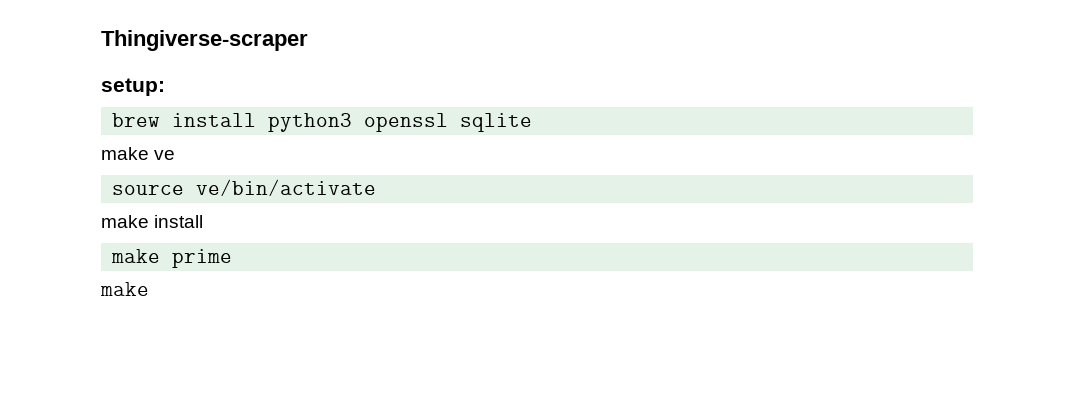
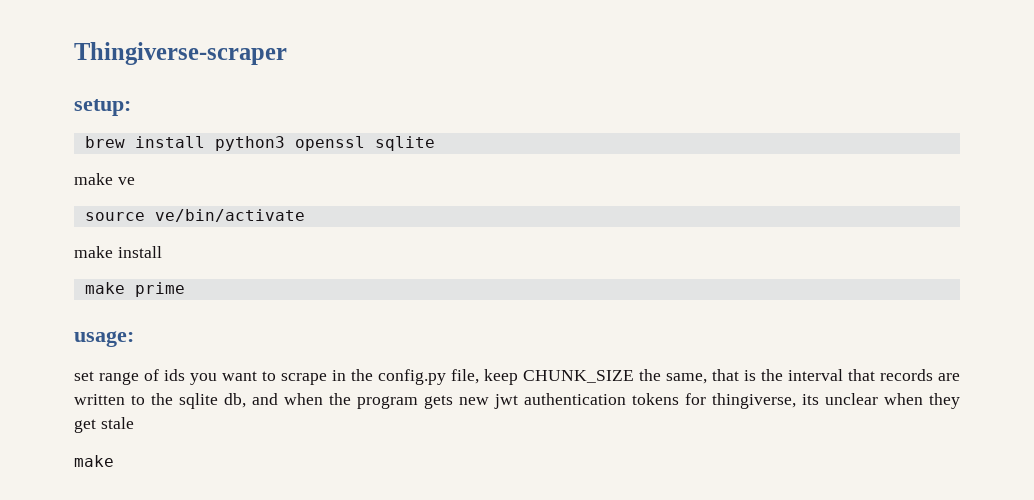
+ usage:
+ set range of ids you want to scrape in the config.py file, keep CHUNK_SIZE the same, that is the interval that records are written to the sqlite db, and when the program gets new jwt authentication tokens for thingiverse, its unclear when they get stale

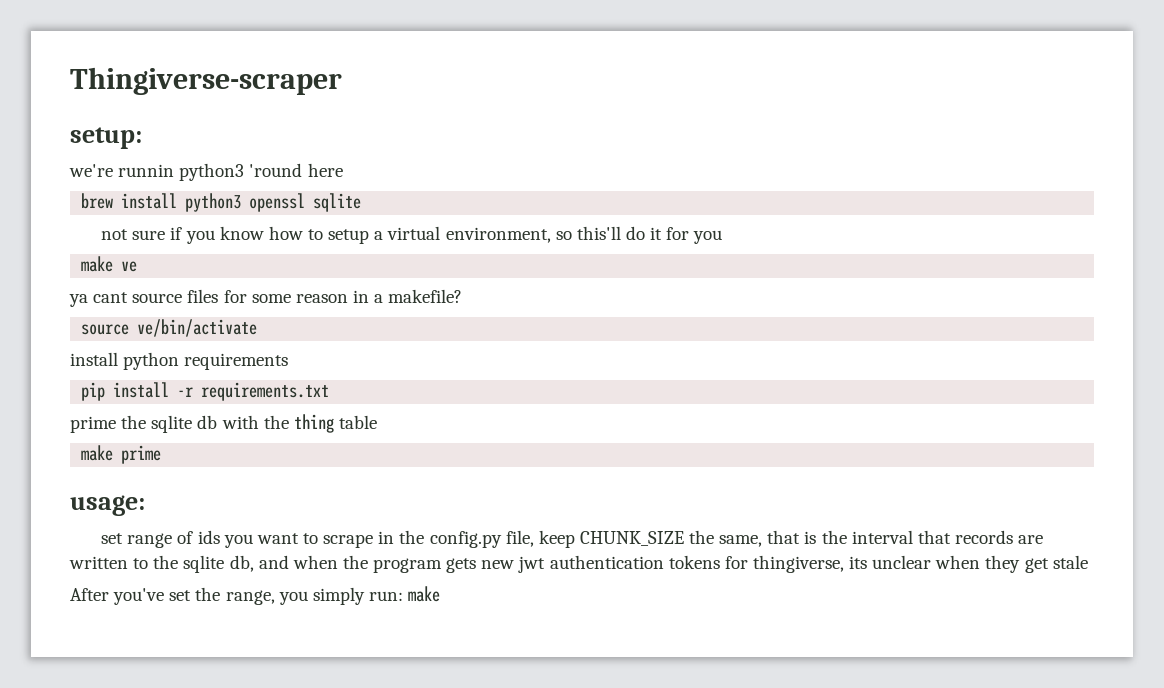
+ we're runnin python3 'round here
+ not sure if you know how to setup a virtual environment, so this'll do it for you
  make ve
+ ya cant source files for some reason in a makefile?
- make install
+ install python requirements
+ pip install -r requirements.txt
+ prime the sqlite db with the thing table
  set range of ids you want to scrape in the config.py file, keep CHUNK_SIZE the same, that is the interval that records are written to the sqlite db, and when the program gets new jwt authentication tokens for thingiverse, its unclear when they get stale
- make
+ After you've set the range, you simply run: make

